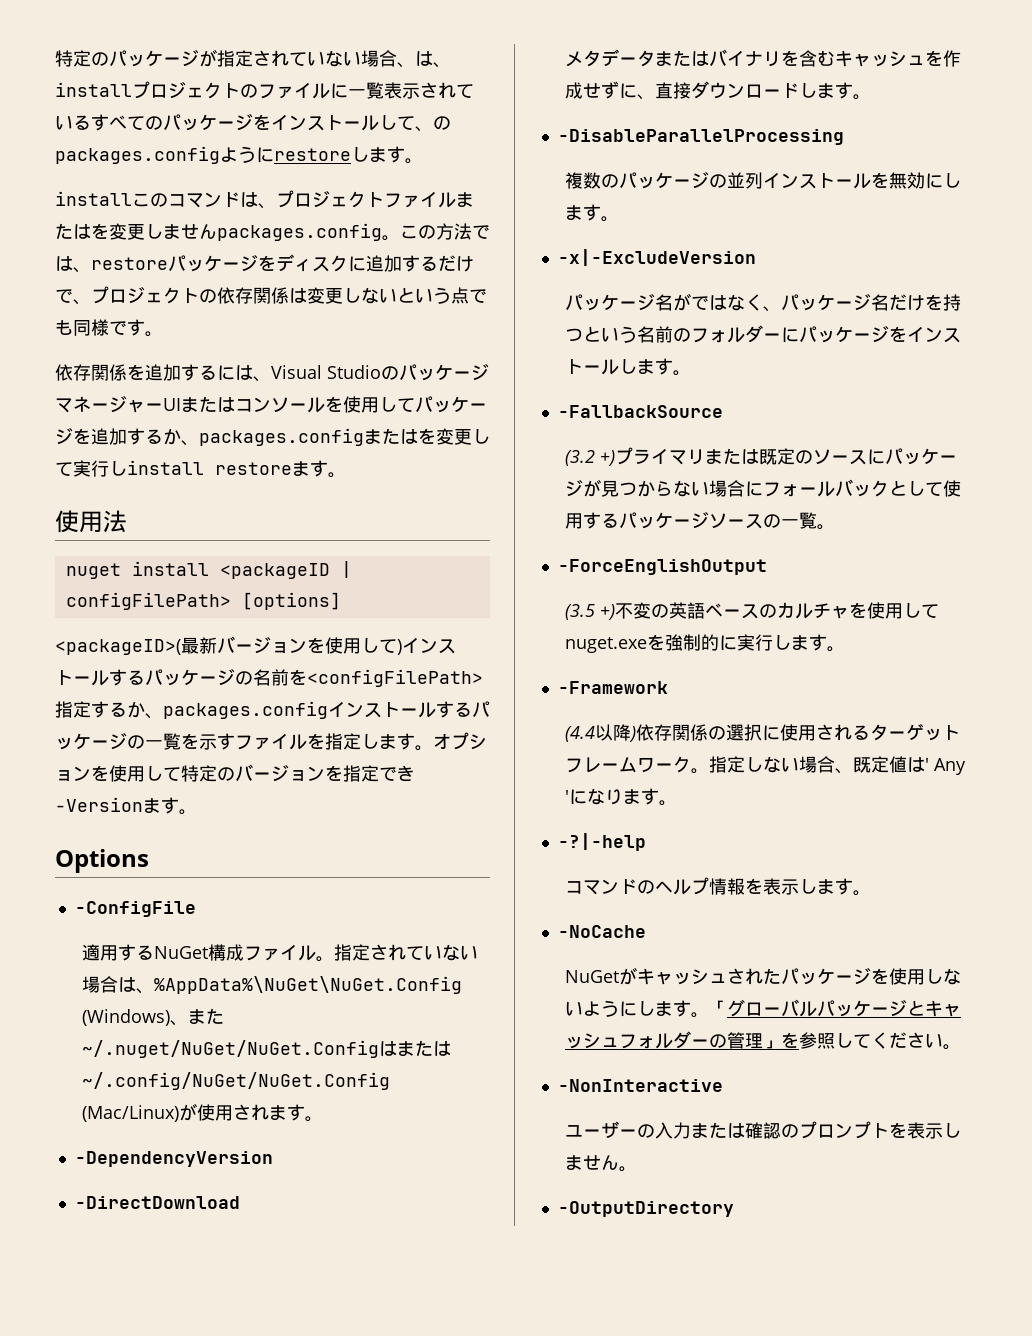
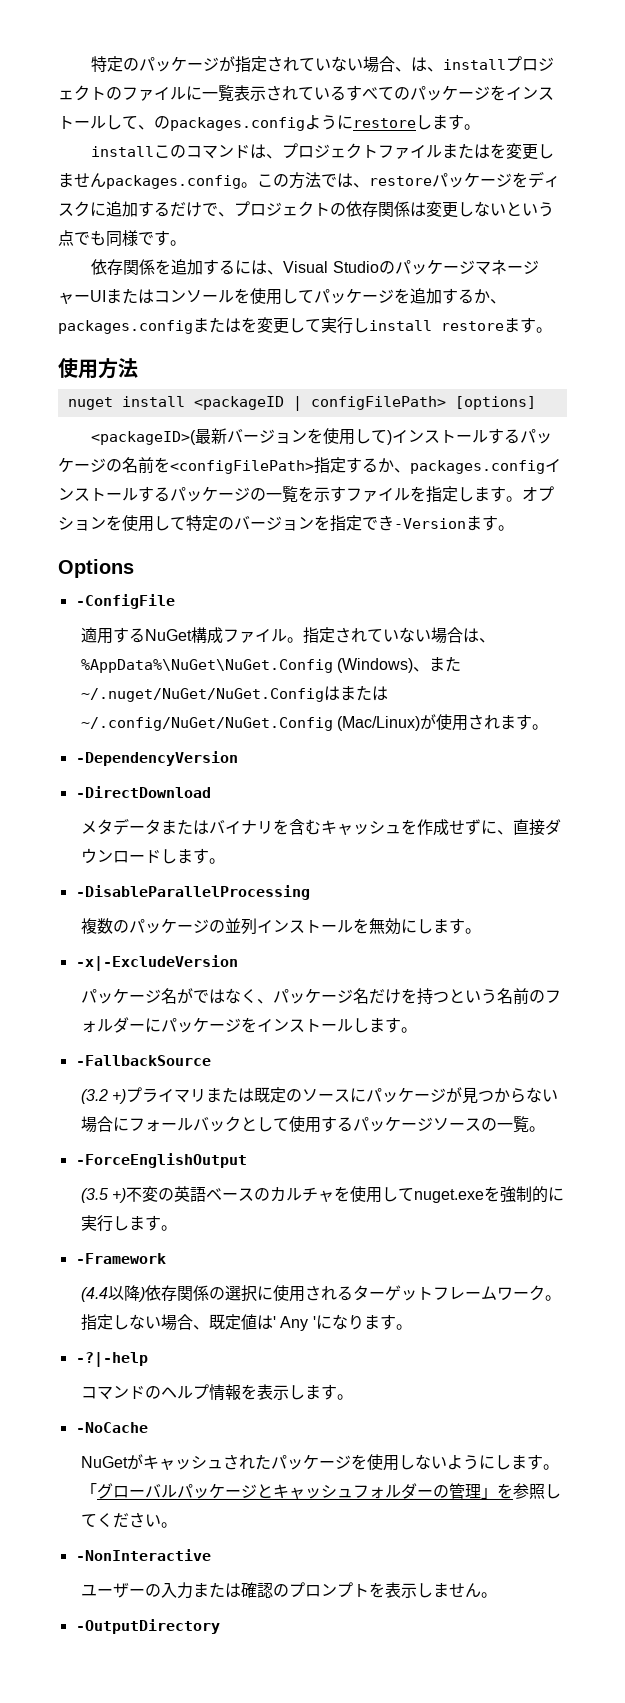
- 使用法
+ 使用方法

